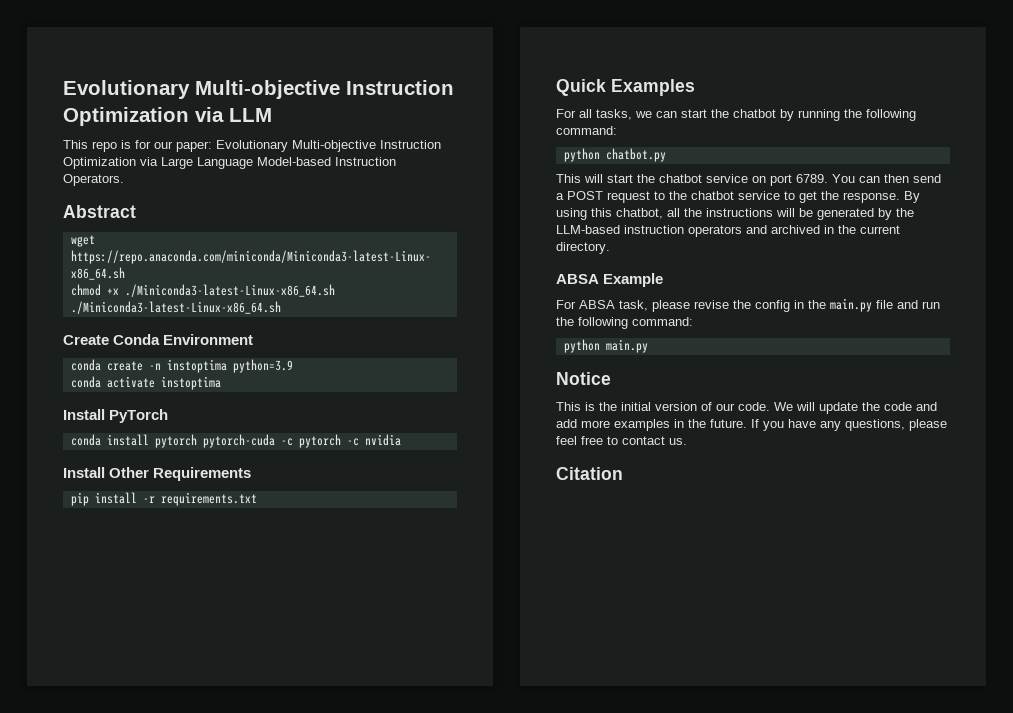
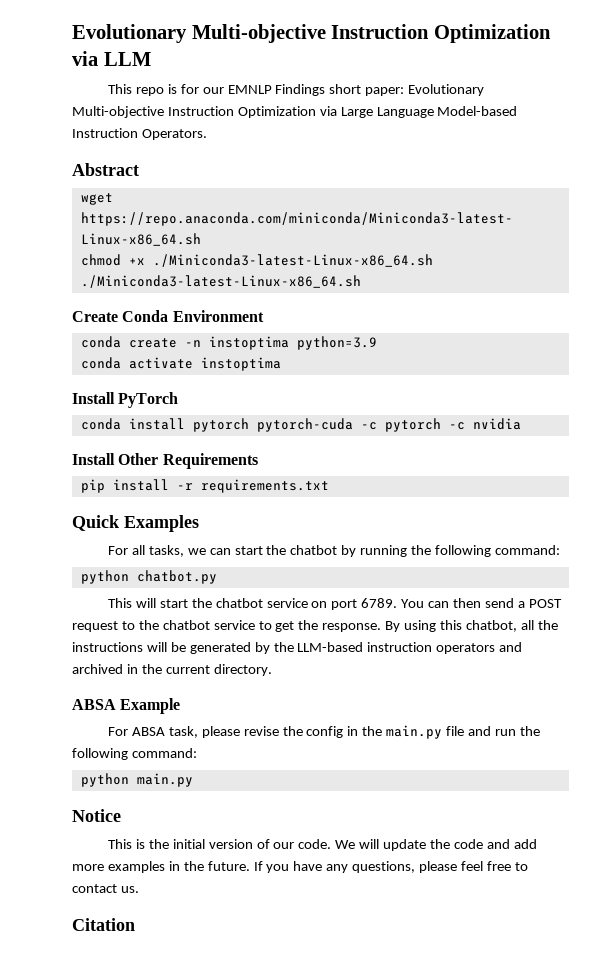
- This repo is for our paper: Evolutionary Multi-objective Instruction Optimization via Large Language Model-based Instruction Operators.
+ This repo is for our EMNLP Findings short paper: Evolutionary Multi-objective Instruction Optimization via Large Language Model-based Instruction Operators.

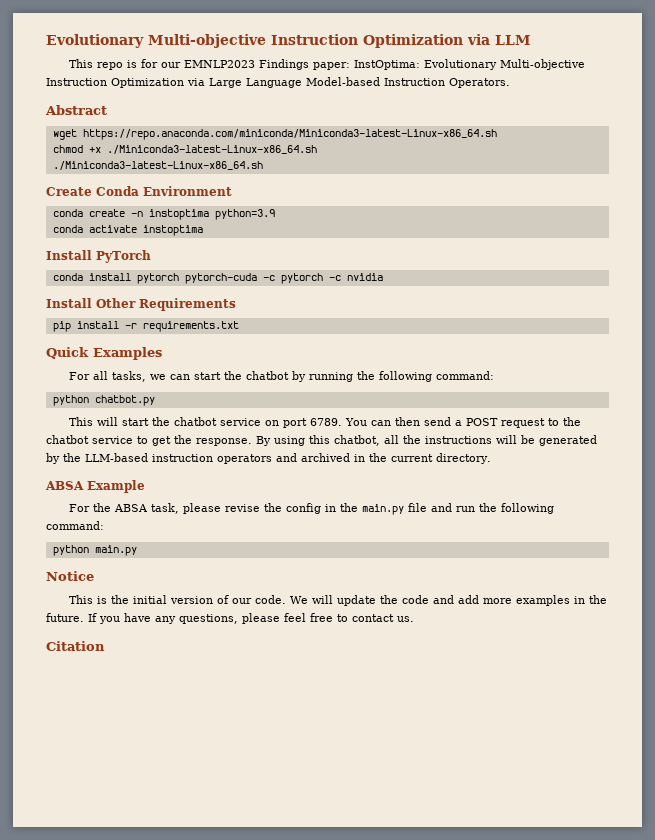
- This repo is for our EMNLP Findings short paper: Evolutionary Multi-objective Instruction Optimization via Large Language Model-based Instruction Operators.
+ This repo is for our EMNLP2023 Findings paper: InstOptima: Evolutionary Multi-objective Instruction Optimization via Large Language Model-based Instruction Operators.
- For ABSA task, please revise the config in the main.py file and run the following command:
+ For the ABSA task, please revise the config in the main.py file and run the following command:

